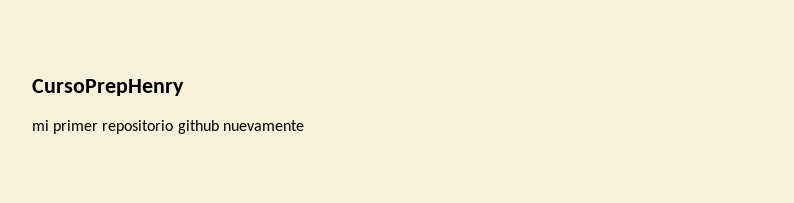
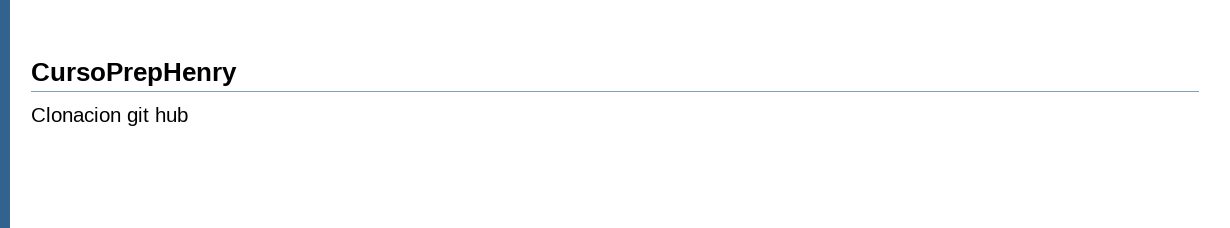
- mi primer repositorio github nuevamente
+ Clonacion git hub

